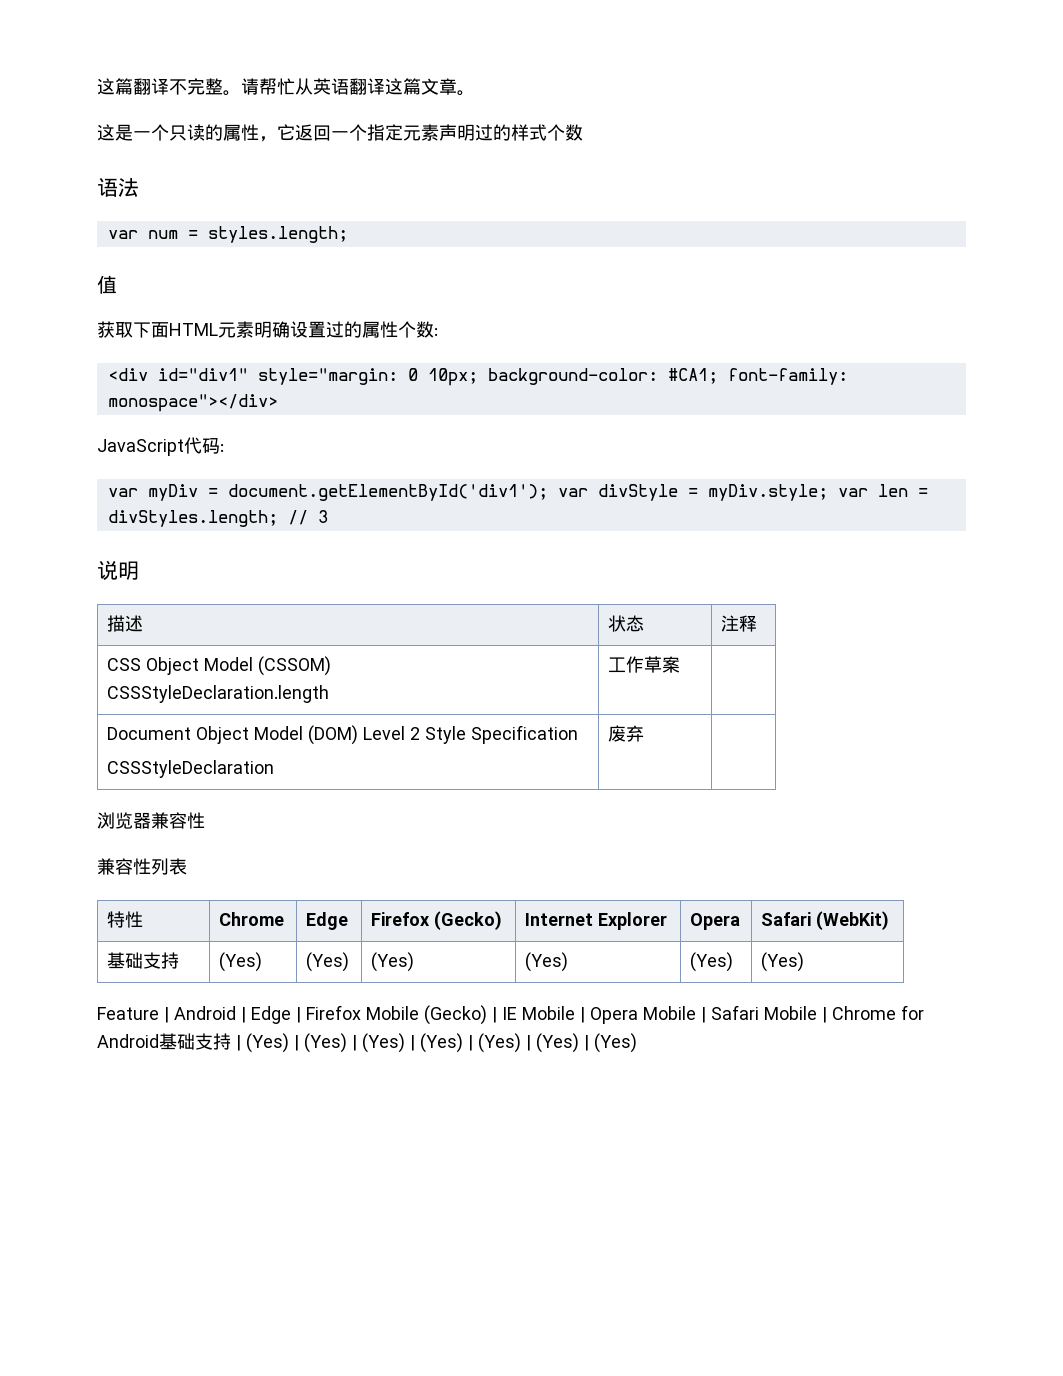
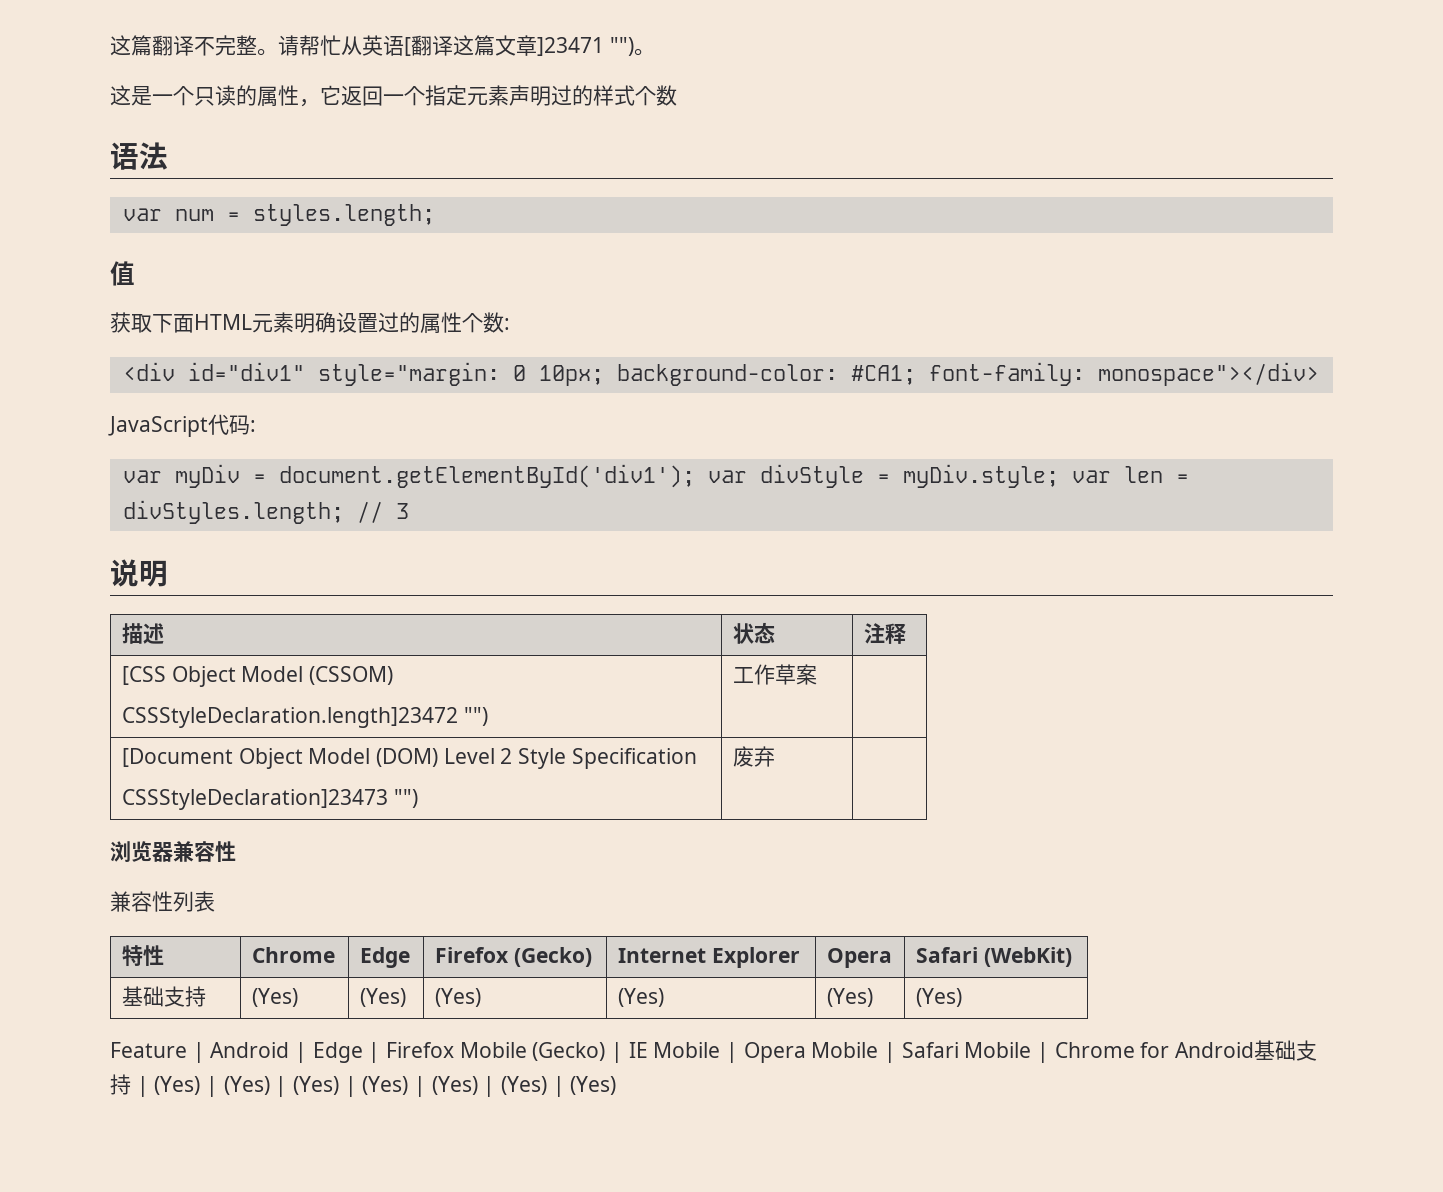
- 请帮忙从英语翻译这篇文章。
+ 请帮忙从英语[翻译这篇文章]23471 "")。
- CSS Object Model (CSSOM)
- CSSStyleDeclaration.length | 工作草案 |
+ [CSS Object Model (CSSOM)
+ CSSStyleDeclaration.length]23472 "") | 工作草案 |
- Document Object Model (DOM) Level 2 Style Specification
- CSSStyleDeclaration | 废弃 |
+ [Document Object Model (DOM) Level 2 Style Specification
+ CSSStyleDeclaration]23473 "") | 废弃 |

